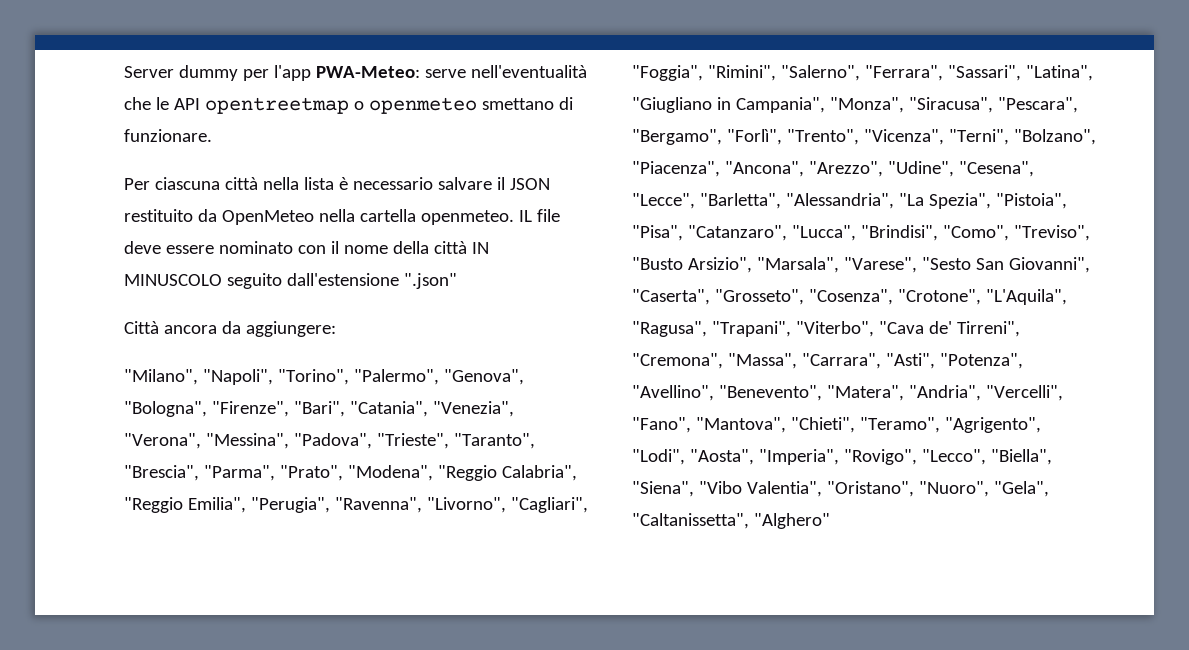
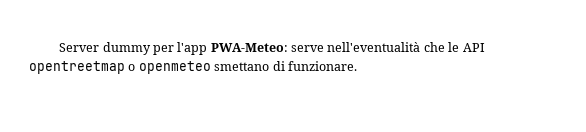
- Per ciascuna città nella lista è necessario salvare il JSON restituito da OpenMeteo nella cartella openmeteo. IL file deve essere nominato con il nome della città IN MINUSCOLO seguito dall'estensione ".json"
- Città ancora da aggiungere:
- "Milano", "Napoli", "Torino", "Palermo", "Genova", "Bologna", "Firenze", "Bari", "Catania", "Venezia", "Verona", "Messina", "Padova", "Trieste", "Taranto", "Brescia", "Parma", "Prato", "Modena", "Reggio Calabria", "Reggio Emilia", "Perugia", "Ravenna", "Livorno", "Cagliari", "Foggia", "Rimini", "Salerno", "Ferrara", "Sassari", "Latina", "Giugliano in Campania", "Monza", "Siracusa", "Pescara", "Bergamo", "Forlì", "Trento", "Vicenza", "Terni", "Bolzano", "Piacenza", "Ancona", "Arezzo", "Udine", "Cesena", "Lecce", "Barletta", "Alessandria", "La Spezia", "Pistoia", "Pisa", "Catanzaro", "Lucca", "Brindisi", "Como", "Treviso", "Busto Arsizio", "Marsala", "Varese", "Sesto San Giovanni", "Caserta", "Grosseto", "Cosenza", "Crotone", "L'Aquila", "Ragusa", "Trapani", "Viterbo", "Cava de' Tirreni", "Cremona", "Massa", "Carrara", "Asti", "Potenza", "Avellino", "Benevento", "Matera", "Andria", "Vercelli", "Fano", "Mantova", "Chieti", "Teramo", "Agrigento", "Lodi", "Aosta", "Imperia", "Rovigo", "Lecco", "Biella", "Siena", "Vibo Valentia", "Oristano", "Nuoro", "Gela", "Caltanissetta", "Alghero"

